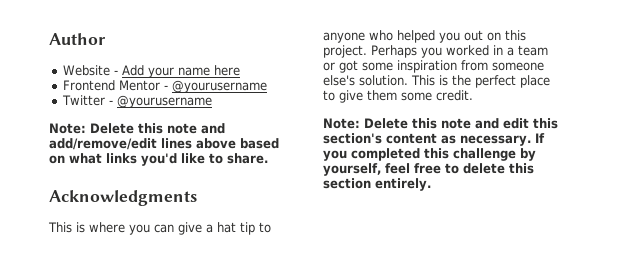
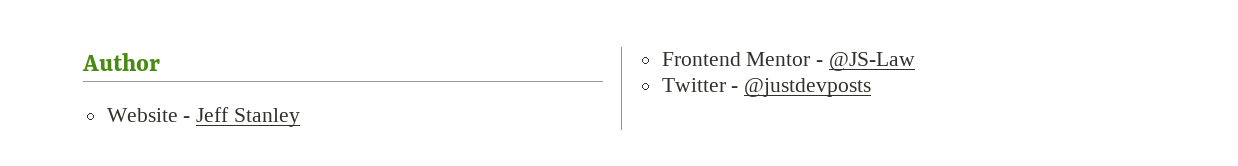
- Website - Add your name here
+ Website - Jeff Stanley
- Frontend Mentor - @yourusername
+ Frontend Mentor - @JS-Law
- Twitter - @yourusername
- Note: Delete this note and add/remove/edit lines above based on what links you'd like to share.
- Acknowledgments
- This is where you can give a hat tip to anyone who helped you out on this project. Perhaps you worked in a team or got some inspiration from someone else's solution. This is the perfect place to give them some credit.
- Note: Delete this note and edit this section's content as necessary. If you completed this challenge by yourself, feel free to delete this section entirely.
+ Twitter - @justdevposts

